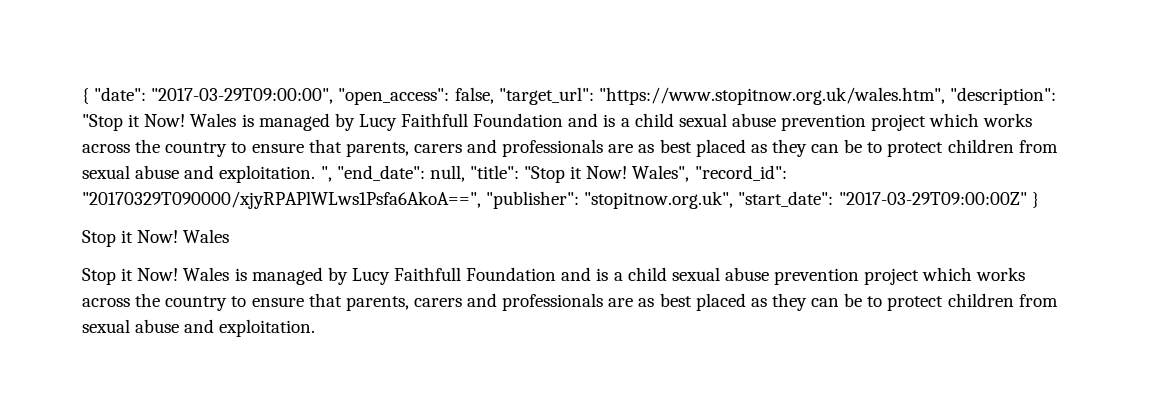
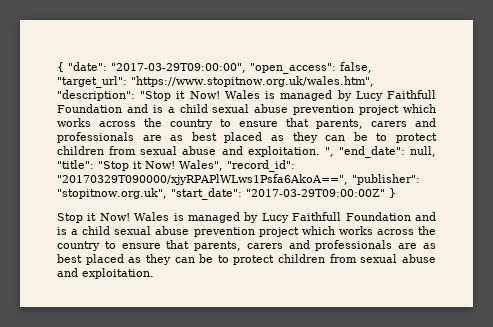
  Wales", "record_id": "20170329T090000/xjyRPAPlWLws1Psfa6AkoA==", "publisher": "stopitnow.org.uk", "start_date": "2017-03-29T09:00:00Z" }
- Stop it Now! Wales

